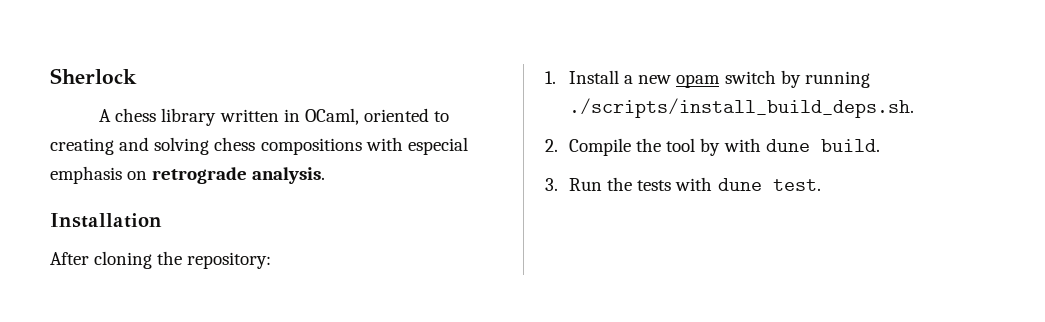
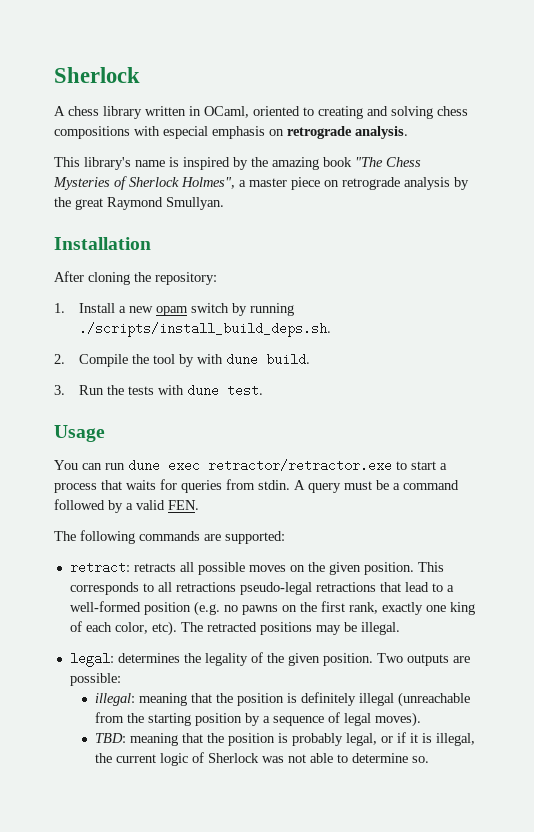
+ This library's name is inspired by the amazing book "The Chess Mysteries of Sherlock Holmes", a master piece on retrograde analysis by the great Raymond Smullyan.
+ Usage
+ You can run dune exec retractor/retractor.exe to start a process that waits for queries from stdin. A query must be a command followed by a valid FEN.
+ The following commands are supported:
+ retract: retracts all possible moves on the given position. This corresponds to all retractions pseudo-legal retractions that lead to a well-formed position (e.g. no pawns on the first rank, exactly one king of each color, etc). The retracted positions may be illegal.
+ legal: determines the legality of the given position. Two outputs are possible:
+ illegal: meaning that the position is definitely illegal (unreachable from the starting position by a sequence of legal moves).
+ TBD: meaning that the position is probably legal, or if it is illegal, the current logic of Sherlock was not able to determine so.

